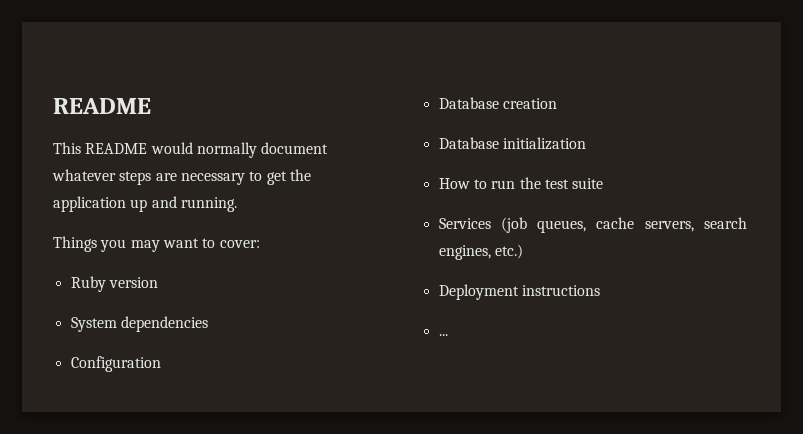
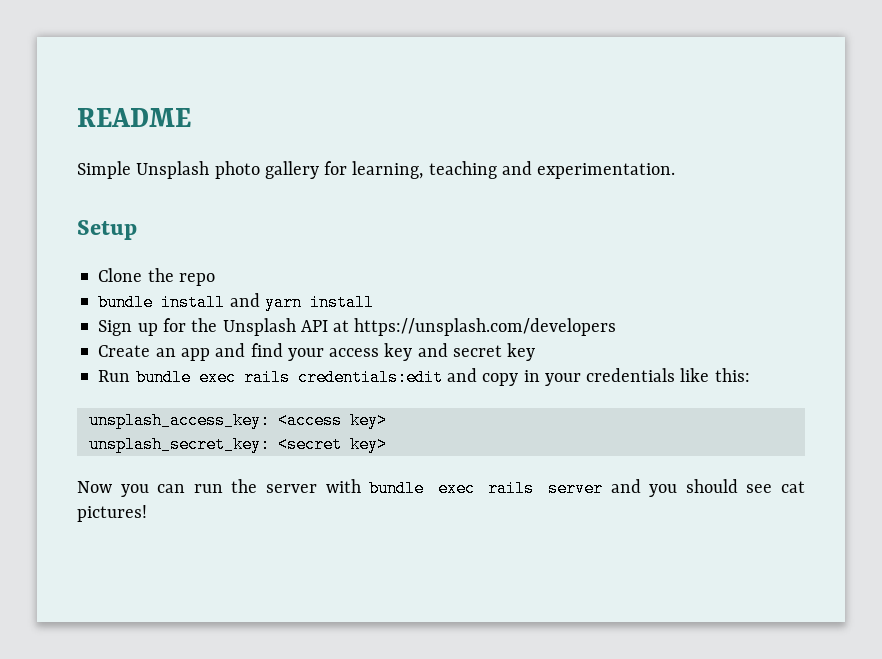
- This README would normally document whatever steps are necessary to get the application up and running.
- Things you may want to cover:
- Ruby version
- System dependencies
- Configuration
- Database creation
- Database initialization
- How to run the test suite
- Services (job queues, cache servers, search engines, etc.)
- Deployment instructions
- ...
+ Simple Unsplash photo gallery for learning, teaching and experimentation.
+ Setup
+ Clone the repo
+ bundle install and yarn install
+ Sign up for the Unsplash API at https://unsplash.com/developers
+ Create an app and find your access key and secret key
+ Run bundle exec rails credentials:edit and copy in your credentials like this:
+ unsplash_access_key: <access key>
+ unsplash_secret_key: <secret key>
+ Now you can run the server with bundle exec rails server and you should see cat pictures!

